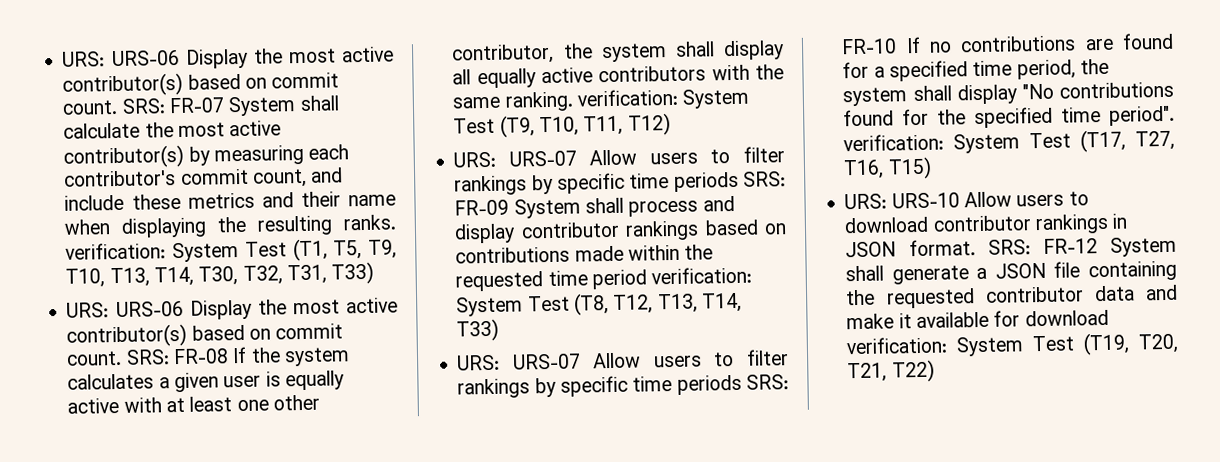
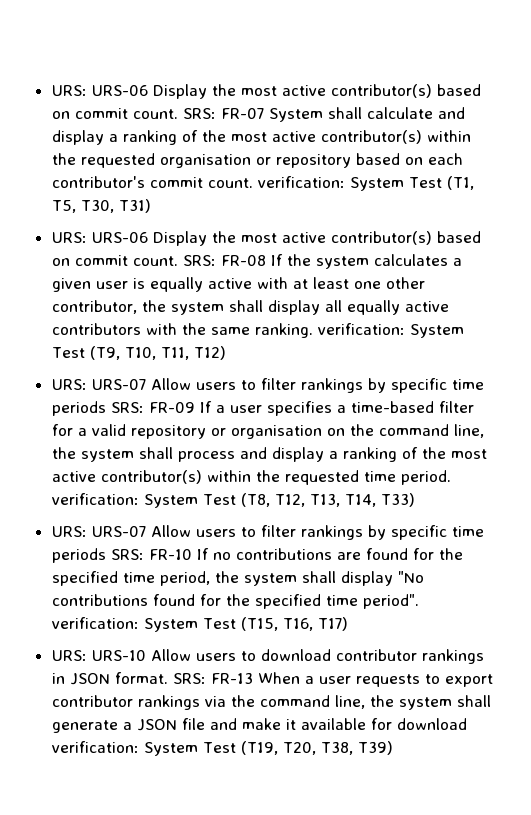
- SRS: FR-07 System shall calculate the most active contributor(s) by measuring each contributor's commit count, and include these metrics and their name when displaying the resulting ranks. verification: System Test (T1, T5, T9, T10, T13, T14, T30, T32, T31, T33)
+ SRS: FR-07 System shall calculate and display a ranking of the most active contributor(s) within the requested organisation or repository based on each contributor's commit count. verification: System Test (T1, T5, T30, T31)
- URS: URS-07 Allow users to filter rankings by specific time periods SRS: FR-09 System shall process and display contributor rankings based on contributions made within the requested time period verification: System Test (T8, T12, T13, T14, T33)
+ URS: URS-07 Allow users to filter rankings by specific time periods SRS: FR-09 If a user specifies a time-based filter for a valid repository or organisation on the command line, the system shall process and display a ranking of the most active contributor(s) within the requested time period. verification: System Test (T8, T12, T13, T14, T33)
- URS: URS-07 Allow users to filter rankings by specific time periods SRS: FR-10 If no contributions are found for a specified time period, the system shall display "No contributions found for the specified time period". verification: System Test (T17, T27, T16, T15)
+ URS: URS-07 Allow users to filter rankings by specific time periods SRS: FR-10 If no contributions are found for the specified time period, the system shall display "No contributions found for the specified time period". verification: System Test (T15, T16, T17)
- SRS: FR-12 System shall generate a JSON file containing the requested contributor data and make it available for download verification: System Test (T19, T20, T21, T22)
+ SRS: FR-13 When a user requests to export contributor rankings via the command line, the system shall generate a JSON file and make it available for download verification: System Test (T19, T20, T38, T39)

